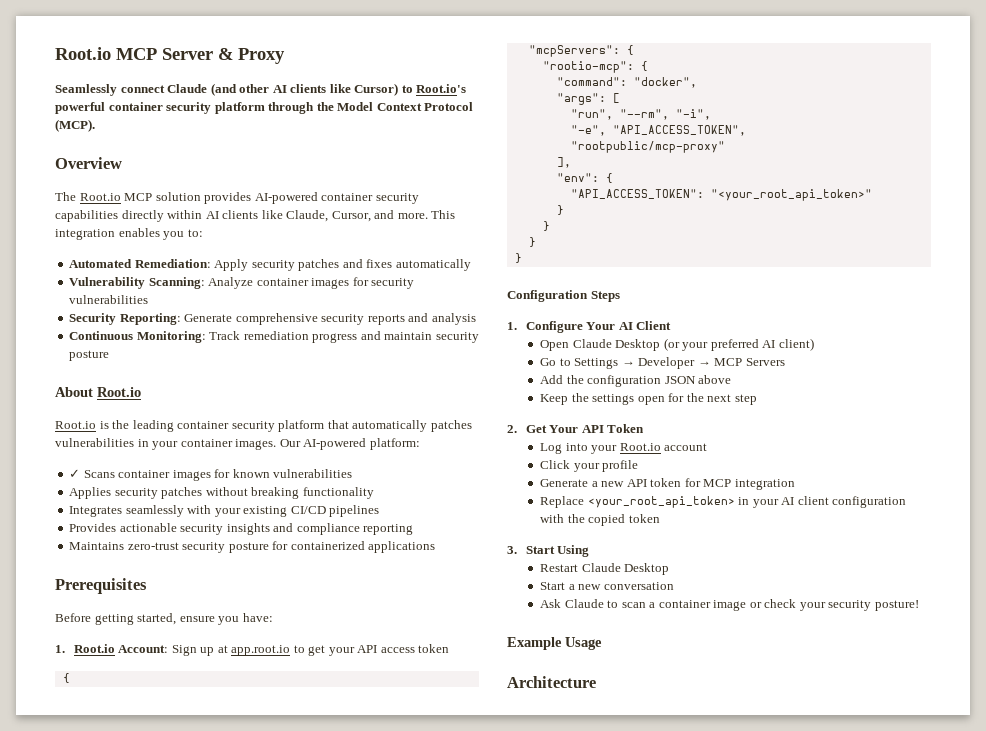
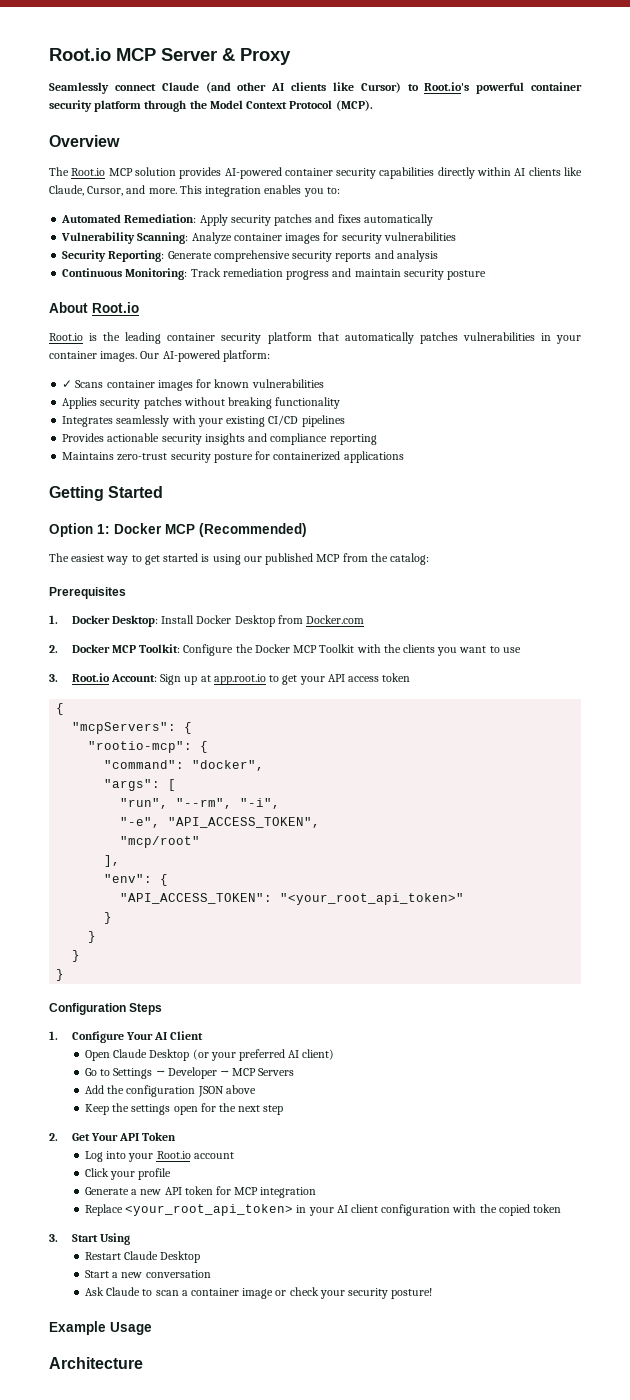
+ Getting Started
+ Option 1: Docker MCP (Recommended)
+ The easiest way to get started is using our published MCP from the catalog:
  Prerequisites
- Before getting started, ensure you have:
- 1. Root.io Account: Sign up at app.root.io to get your API access token
+ 1. Docker Desktop: Install Docker Desktop from Docker.com
+ 2. Docker MCP Toolkit: Configure the Docker MCP Toolkit with the clients you want to use
+ 3. Root.io Account: Sign up at app.root.io to get your API access token
- "rootpublic/mcp-proxy"
+ "mcp/root"

